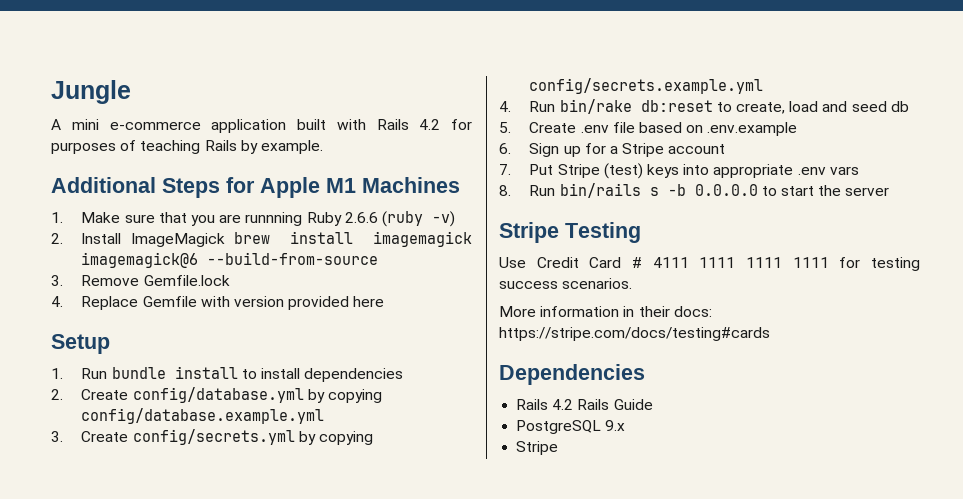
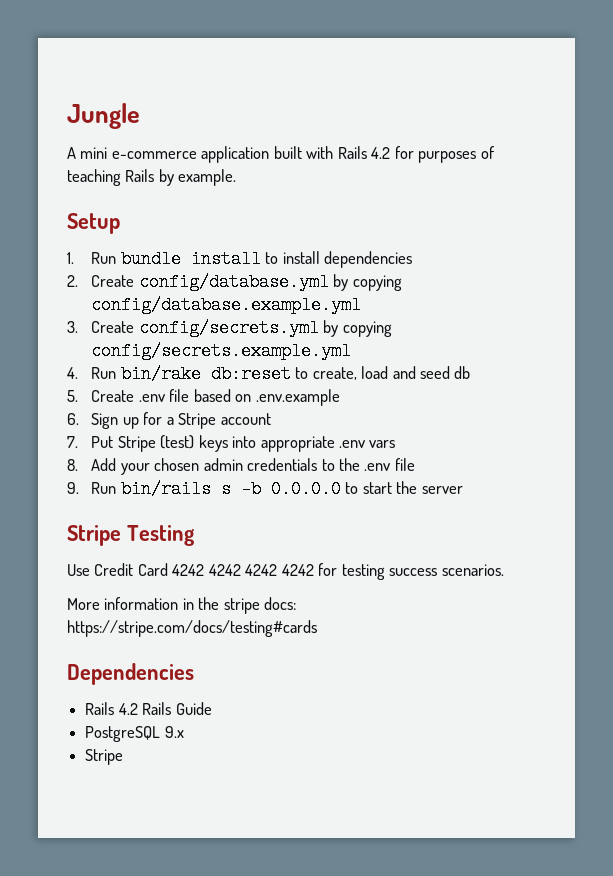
- Additional Steps for Apple M1 Machines
- 1. Make sure that you are runnning Ruby 2.6.6 (ruby -v)
- 2. Install ImageMagick brew install imagemagick imagemagick@6 --build-from-source
- 3. Remove Gemfile.lock
- 4. Replace Gemfile with version provided here
- 8. Run bin/rails s -b 0.0.0.0 to start the server
+ 8. Add your chosen admin credentials to the .env file
+ 9. Run bin/rails s -b 0.0.0.0 to start the server
- Use Credit Card # 4111 1111 1111 1111 for testing success scenarios.
+ Use Credit Card 4242 4242 4242 4242 for testing success scenarios.
- More information in their docs: https://stripe.com/docs/testing#cards
+ More information in the stripe docs: https://stripe.com/docs/testing#cards

